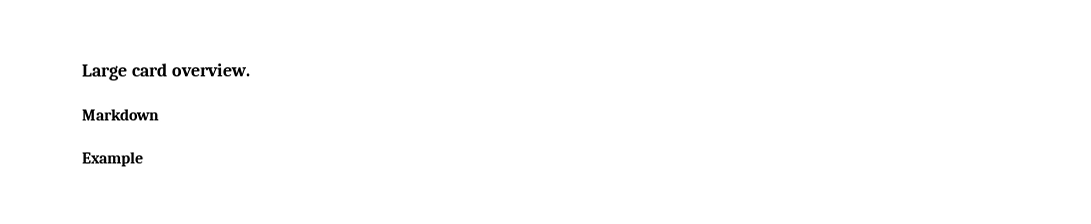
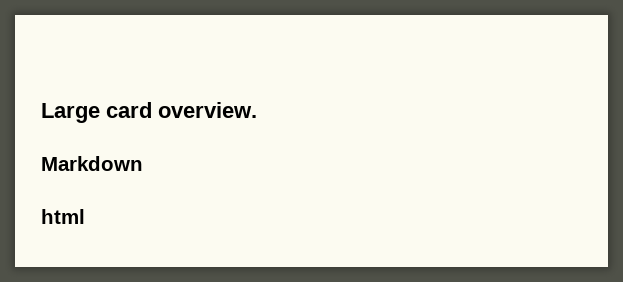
- Example
+ html

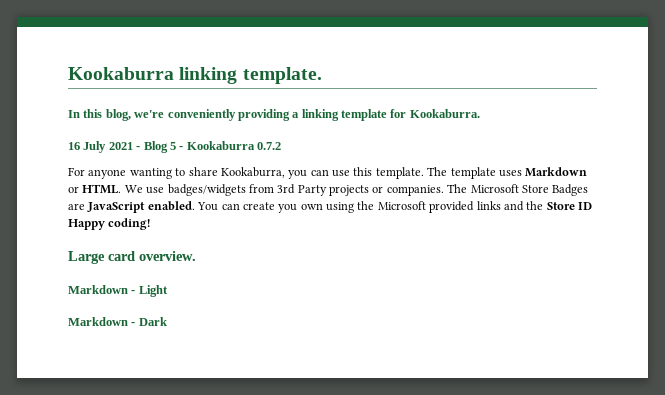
+ Kookaburra linking template.
+ In this blog, we're conveniently providing a linking template for Kookaburra.
+ 16 July 2021 - Blog 5 - Kookaburra 0.7.2
+ For anyone wanting to share Kookaburra, you can use this template. The template uses Markdown or HTML. We use badges/widgets from 3rd Party projects or companies. The Microsoft Store Badges are JavaScript enabled. You can create you own using the Microsoft provided links and the Store ID Happy coding!
- Markdown
- html
+ Markdown - Light
+ Markdown - Dark

